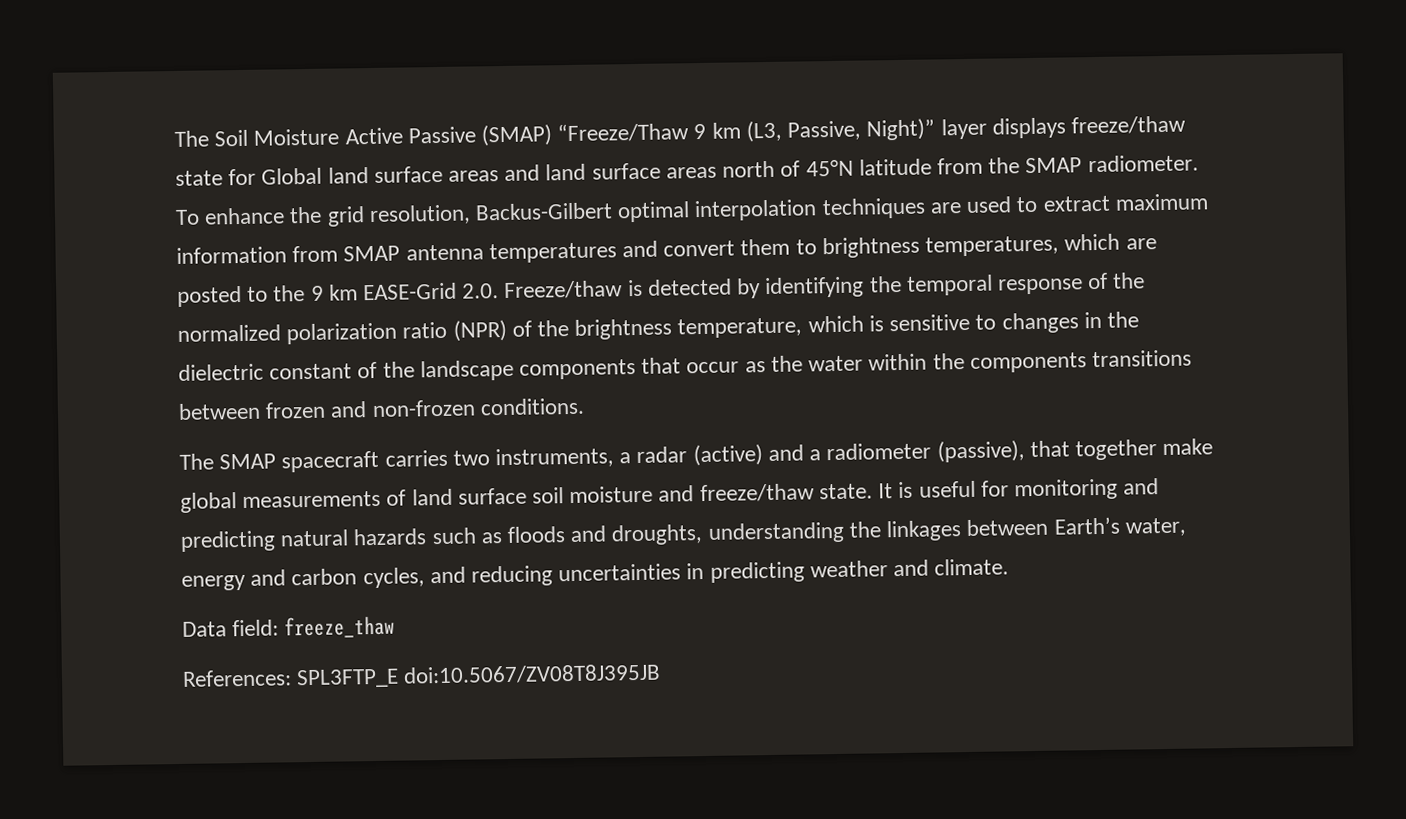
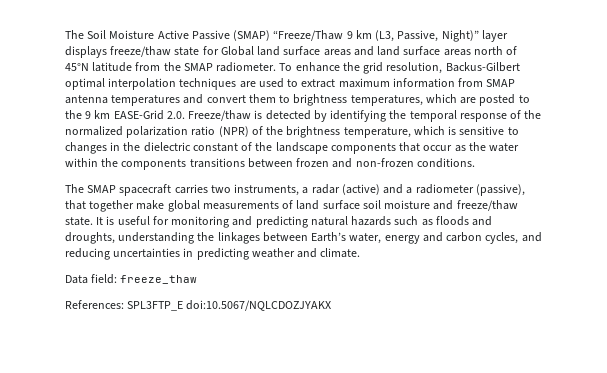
- References: SPL3FTP_E doi:10.5067/ZV08T8J395JB
+ References: SPL3FTP_E doi:10.5067/NQLCDOZJYAKX

